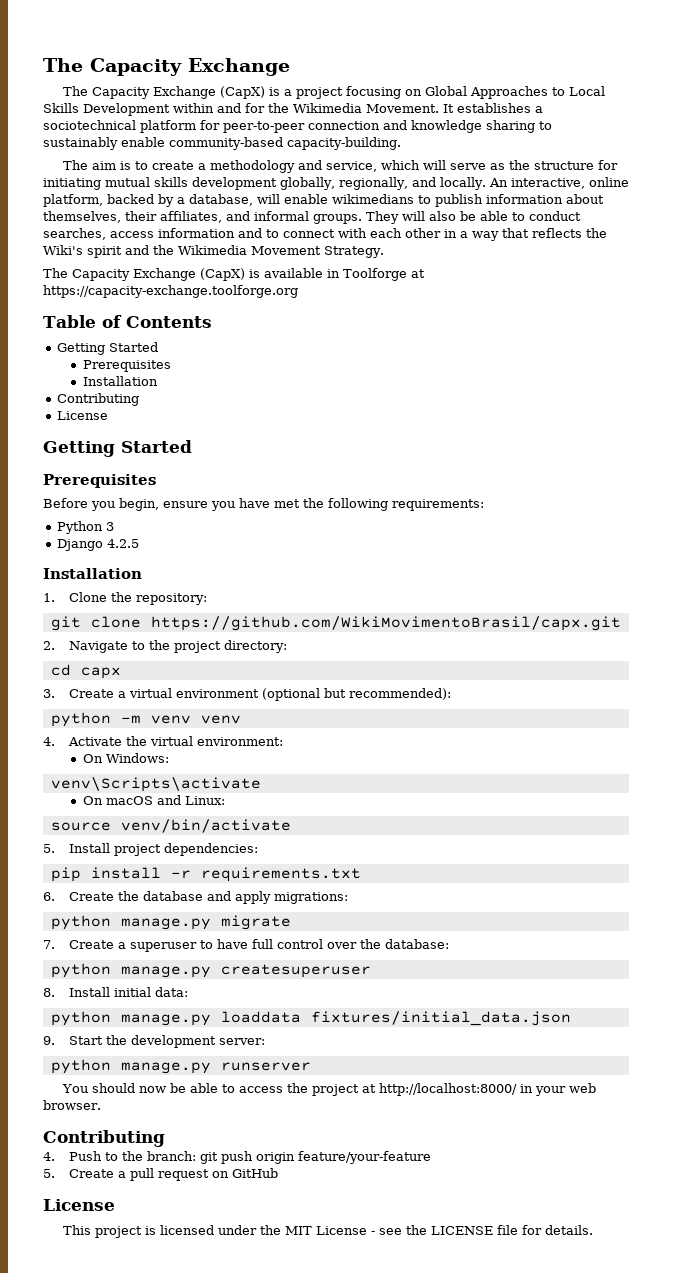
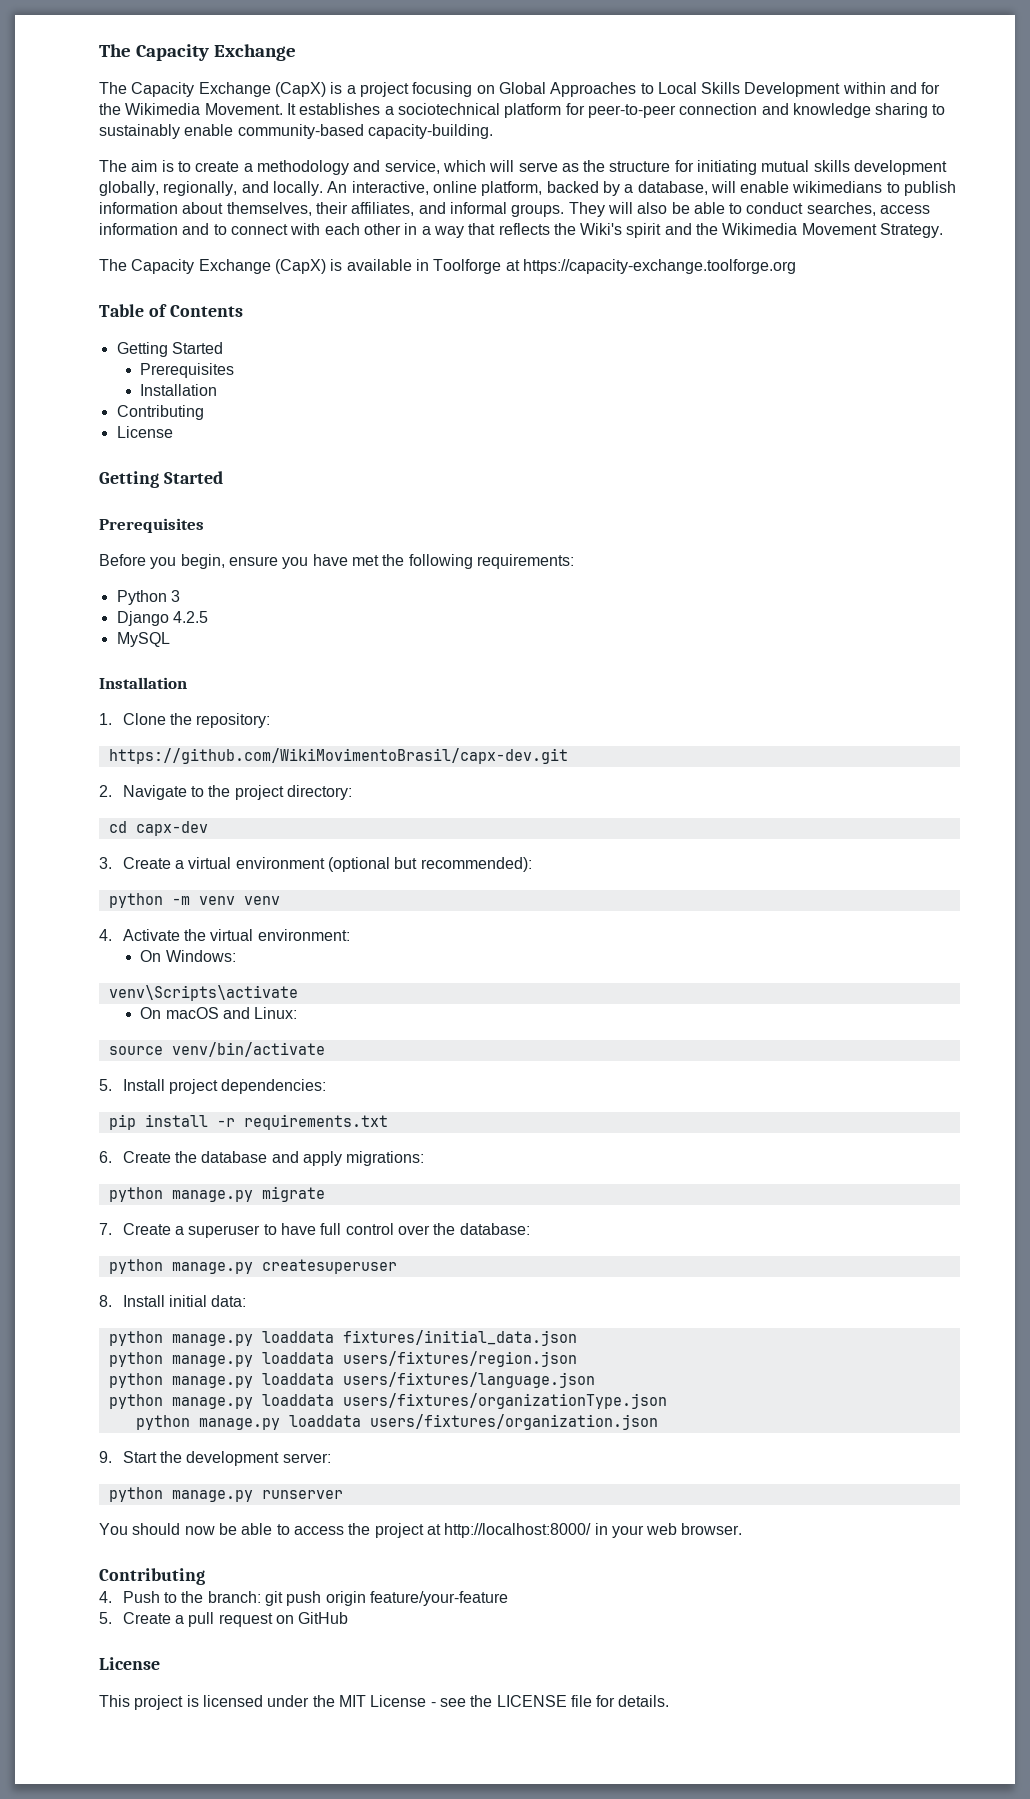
+ MySQL
- git clone https://github.com/WikiMovimentoBrasil/capx.git
+ https://github.com/WikiMovimentoBrasil/capx-dev.git
- cd capx
+ cd capx-dev
+ python manage.py loaddata users/fixtures/region.json
+ python manage.py loaddata users/fixtures/language.json
+ python manage.py loaddata users/fixtures/organizationType.json
+ python manage.py loaddata users/fixtures/organization.json

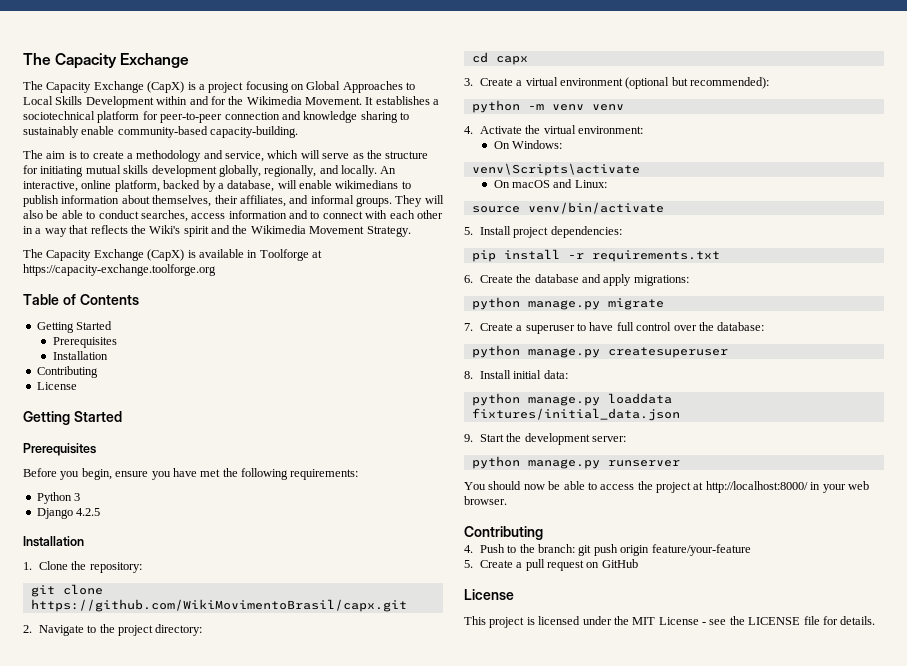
- MySQL
- https://github.com/WikiMovimentoBrasil/capx-dev.git
+ git clone https://github.com/WikiMovimentoBrasil/capx.git
- cd capx-dev
+ cd capx
- python manage.py loaddata users/fixtures/region.json
- python manage.py loaddata users/fixtures/language.json
- python manage.py loaddata users/fixtures/organizationType.json
- python manage.py loaddata users/fixtures/organization.json

